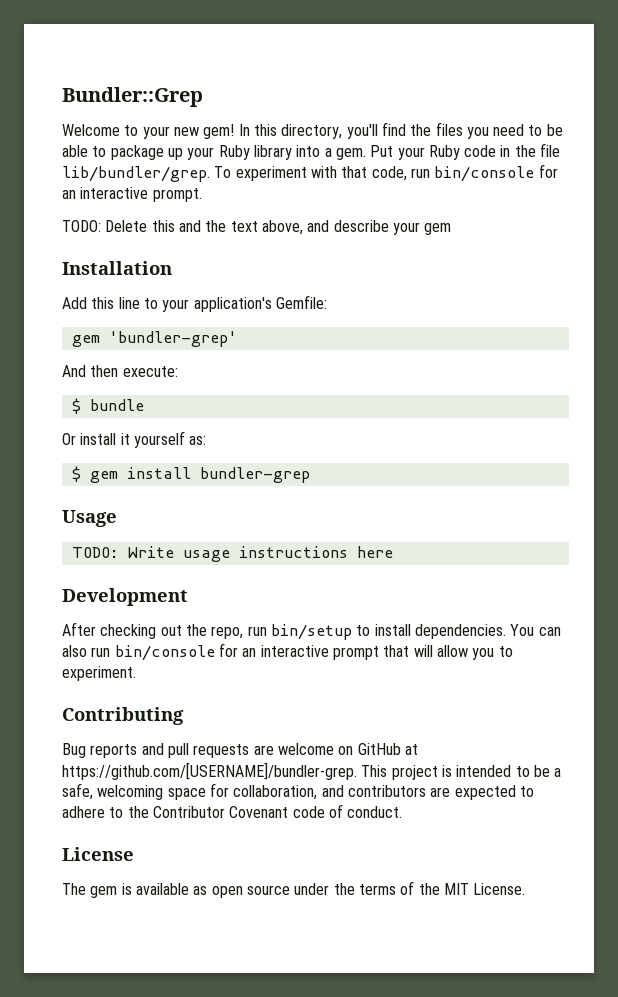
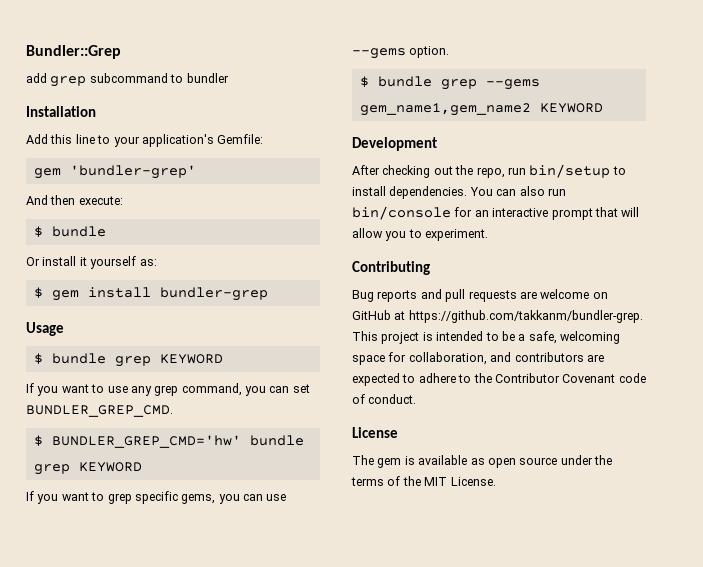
- Welcome to your new gem! In this directory, you'll find the files you need to be able to package up your Ruby library into a gem. Put your Ruby code in the file lib/bundler/grep. To experiment with that code, run bin/console for an interactive prompt.
- TODO: Delete this and the text above, and describe your gem
+ add grep subcommand to bundler
- TODO: Write usage instructions here
+ $ bundle grep KEYWORD
+ If you want to use any grep command, you can set BUNDLER_GREP_CMD.
+ $ BUNDLER_GREP_CMD='hw' bundle grep KEYWORD
+ If you want to grep specific gems, you can use --gems option.
+ $ bundle grep --gems gem_name1,gem_name2 KEYWORD
- Bug reports and pull requests are welcome on GitHub at https://github.com/[USERNAME]/bundler-grep. This project is intended to be a safe, welcoming space for collaboration, and contributors are expected to adhere to the Contributor Covenant code of conduct.
+ Bug reports and pull requests are welcome on GitHub at https://github.com/takkanm/bundler-grep. This project is intended to be a safe, welcoming space for collaboration, and contributors are expected to adhere to the Contributor Covenant code of conduct.

